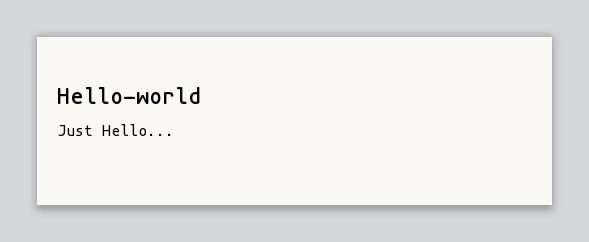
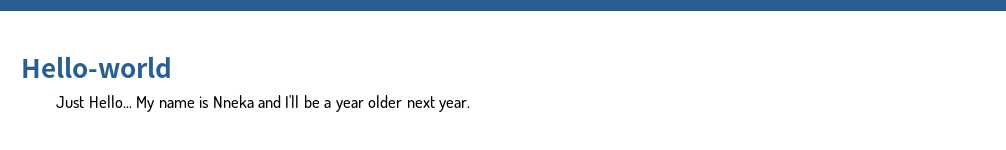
+ My name is Nneka and I'll be a year older next year.

